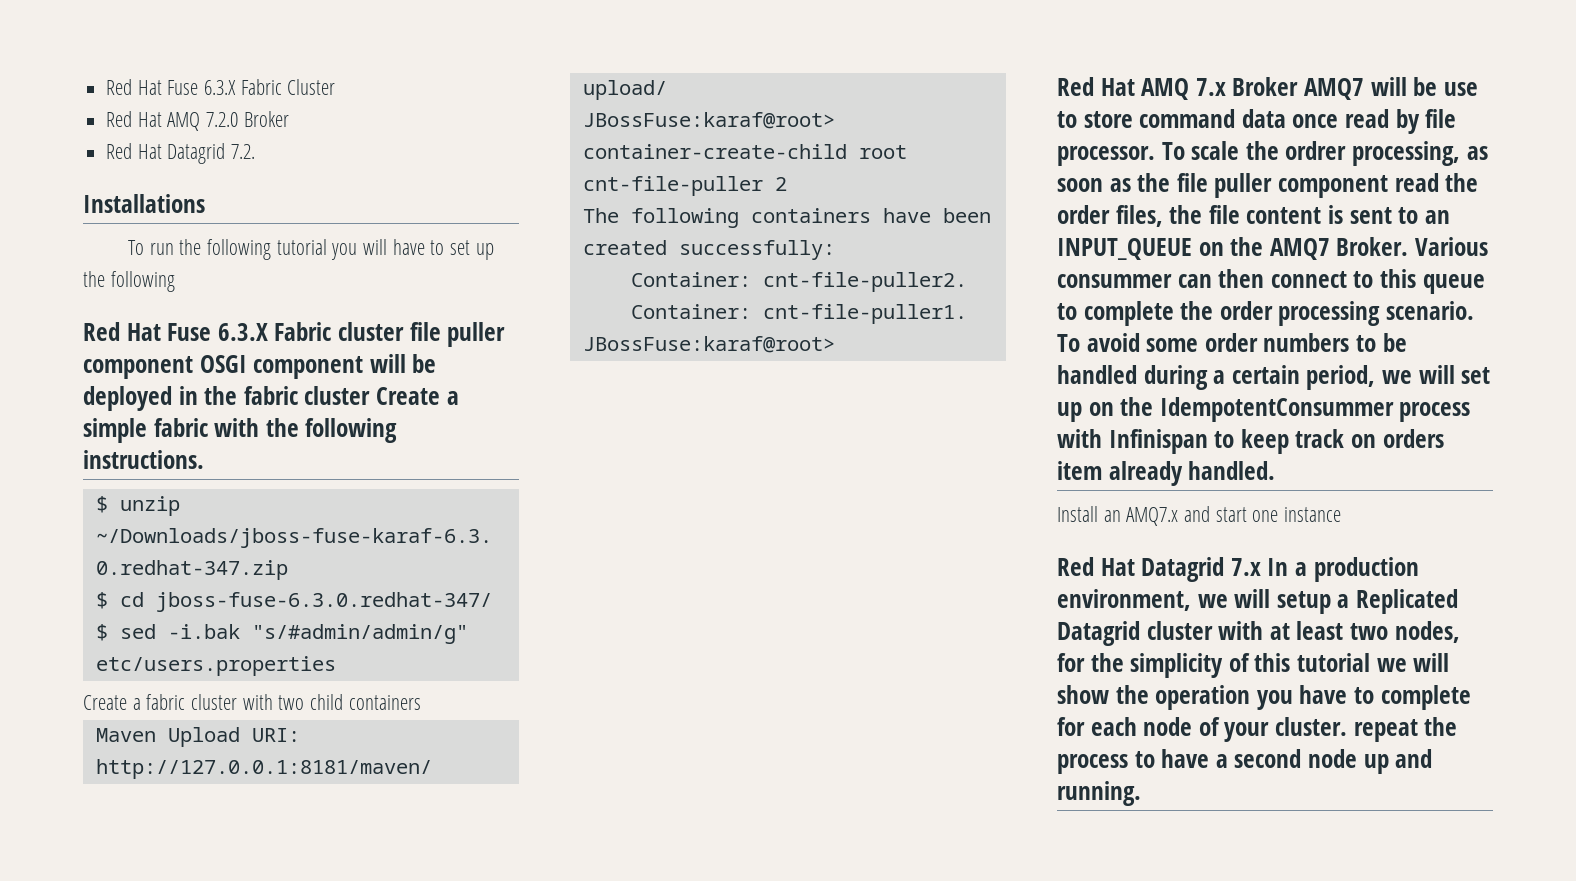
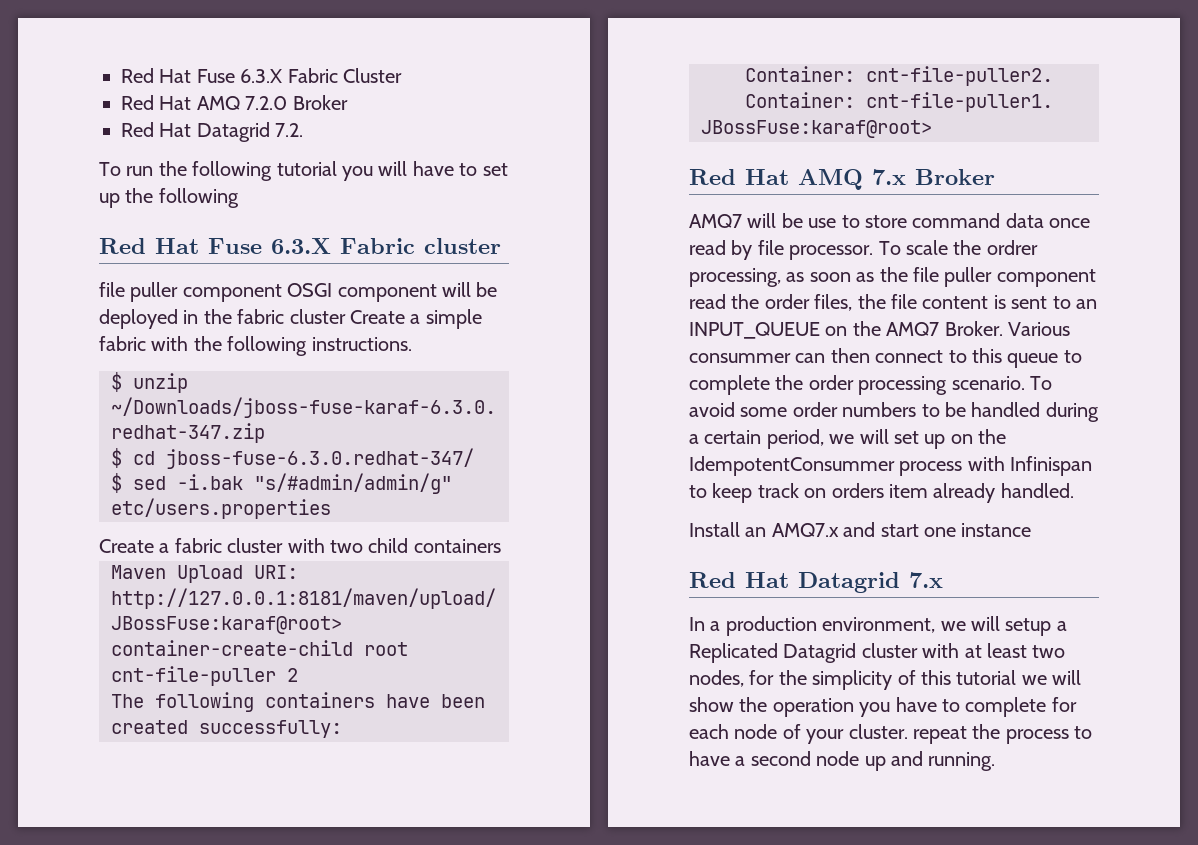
- Installations
- Red Hat Fuse 6.3.X Fabric cluster file puller component OSGI component will be deployed in the fabric cluster Create a simple fabric with the following instructions.
+ Red Hat Fuse 6.3.X Fabric cluster
+ file puller component OSGI component will be deployed in the fabric cluster Create a simple fabric with the following instructions.
- Red Hat AMQ 7.x Broker AMQ7 will be use to store command data once read by file processor.
+ Red Hat AMQ 7.x Broker
+ AMQ7 will be use to store command data once read by file processor.
- Red Hat Datagrid 7.x In a production environment, we will setup a Replicated Datagrid cluster with at least two nodes, for the simplicity of this tutorial we will show the operation you have to complete for each node of your cluster. repeat the process to have a second node up and running.
+ Red Hat Datagrid 7.x
+ In a production environment, we will setup a Replicated Datagrid cluster with at least two nodes, for the simplicity of this tutorial we will show the operation you have to complete for each node of your cluster. repeat the process to have a second node up and running.

